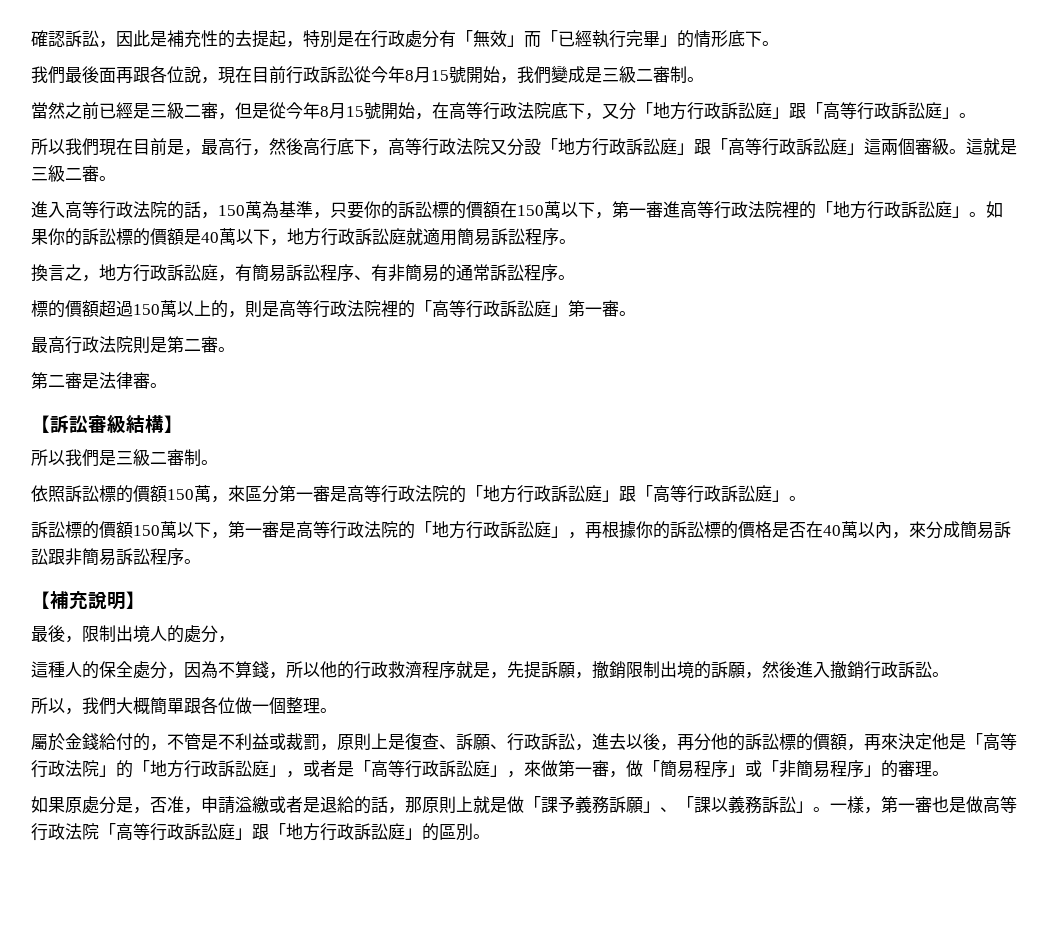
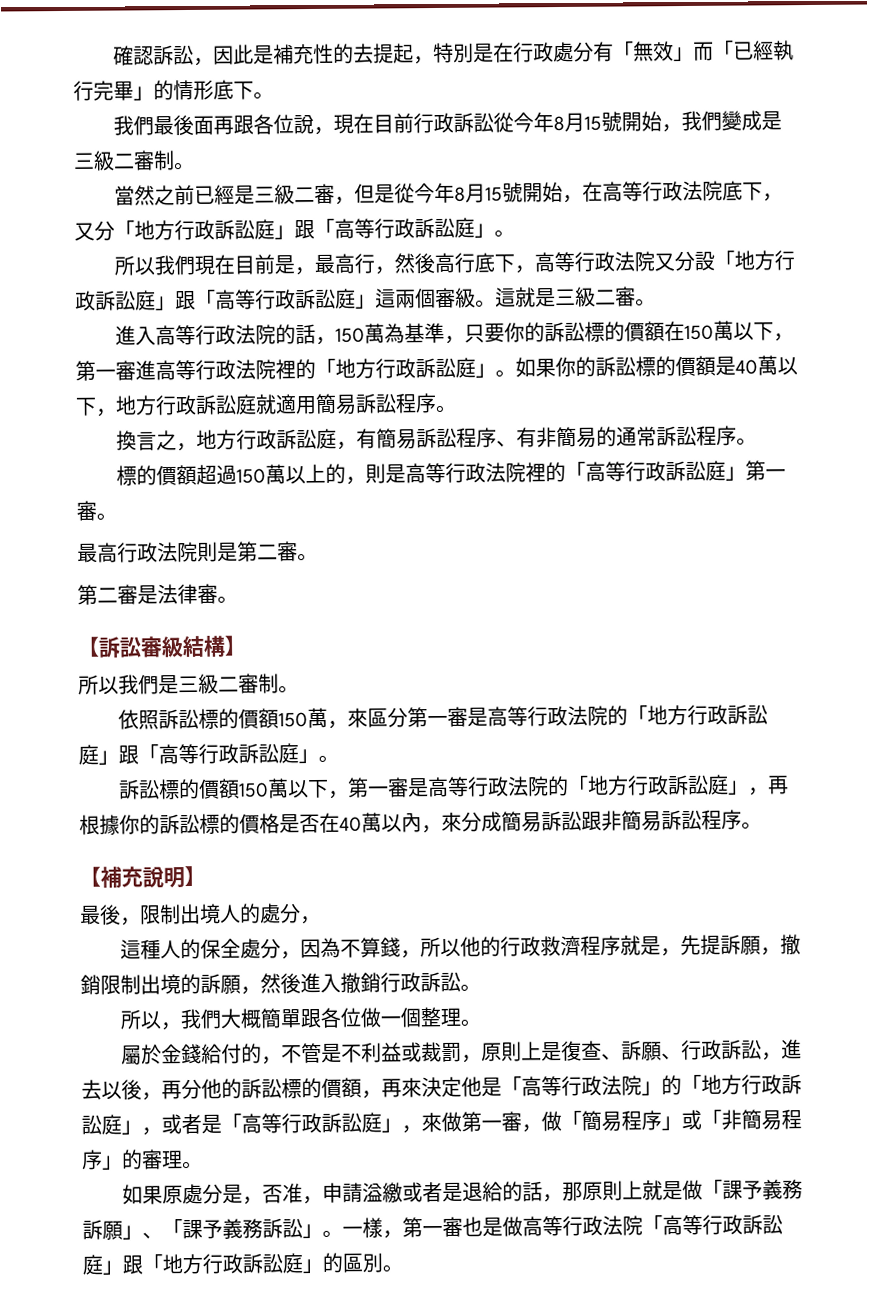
- 如果原處分是，否准，申請溢繳或者是退給的話，那原則上就是做「課予義務訴願」、「課以義務訴訟」。
+ 如果原處分是，否准，申請溢繳或者是退給的話，那原則上就是做「課予義務訴願」、「課予義務訴訟」。

